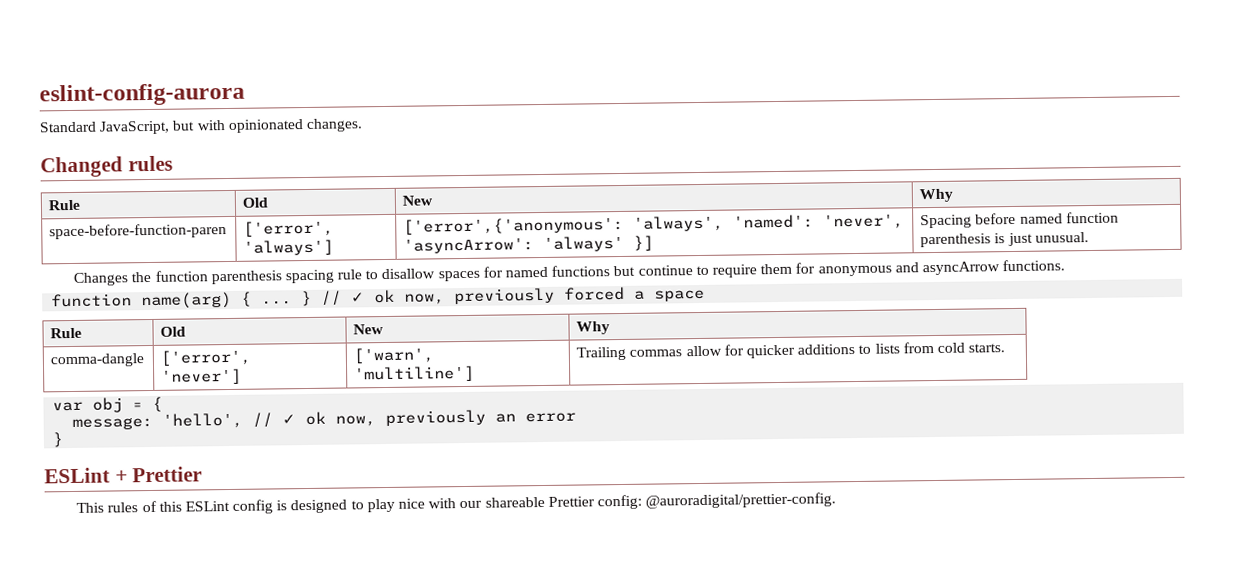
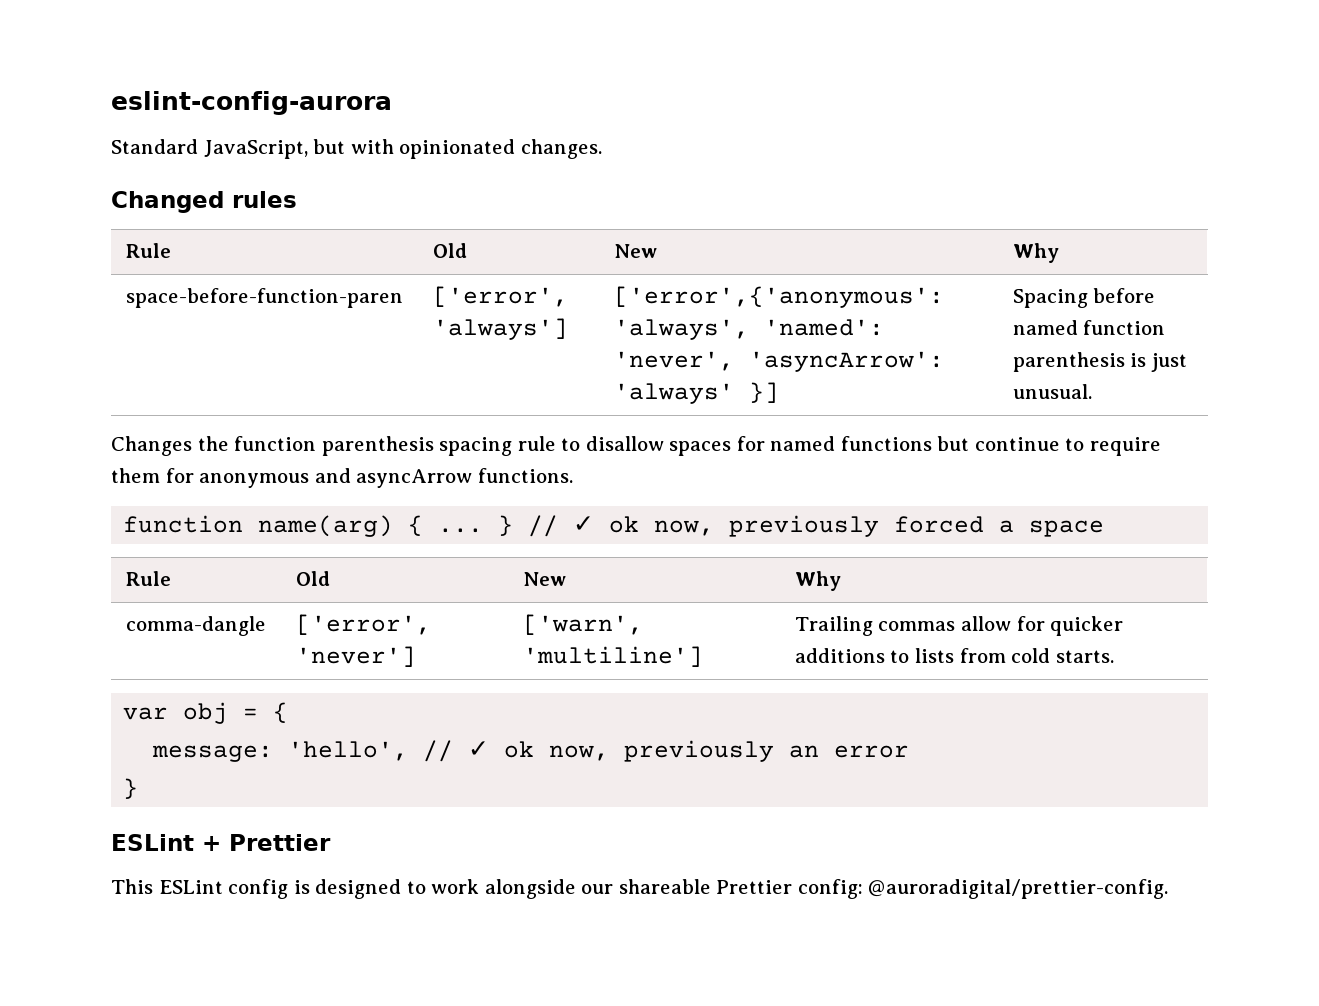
- This rules of this ESLint config is designed to play nice with our shareable Prettier config: @auroradigital/prettier-config.
+ This ESLint config is designed to work alongside our shareable Prettier config: @auroradigital/prettier-config.

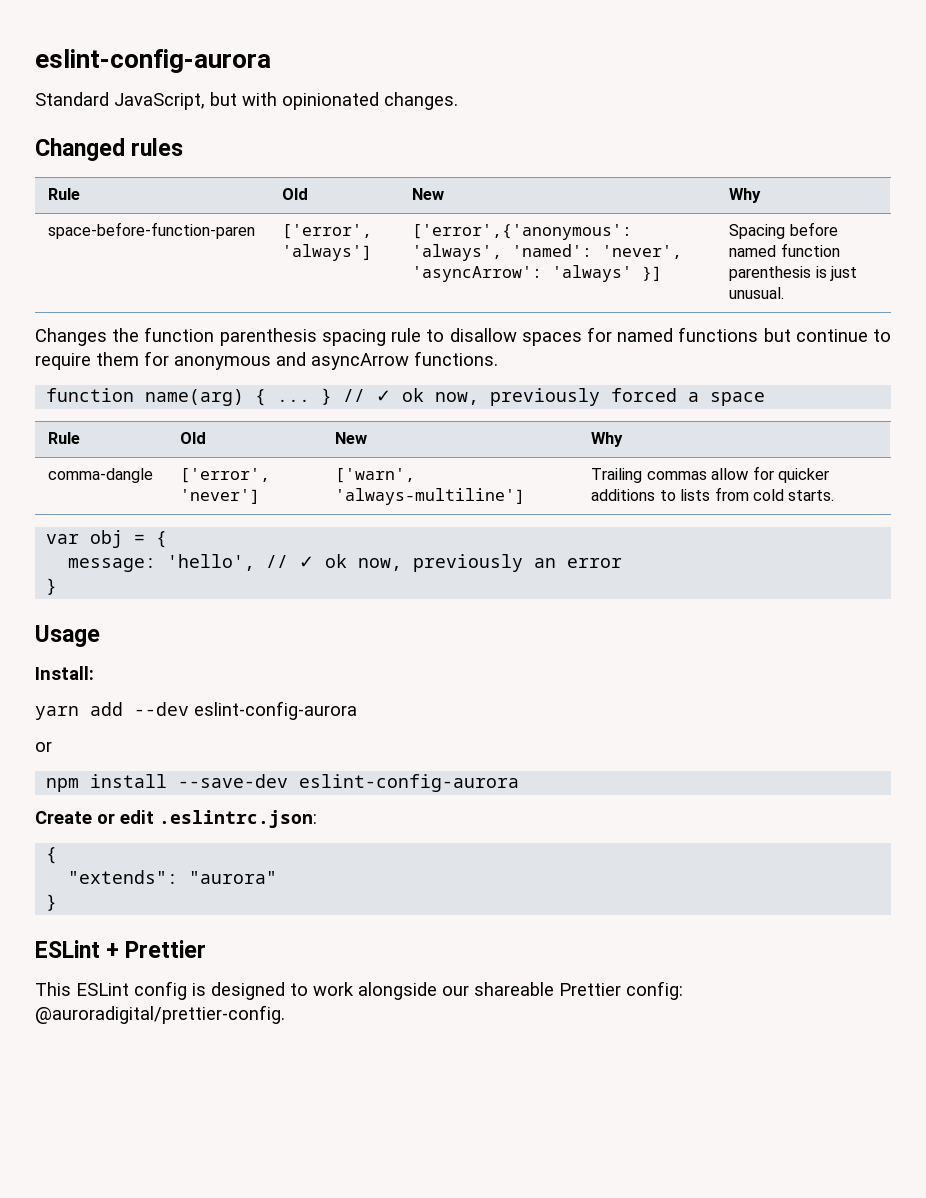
- comma-dangle | ['error', 'never'] | ['warn', 'multiline'] | Trailing commas allow for quicker additions to lists from cold starts.
+ comma-dangle | ['error', 'never'] | ['warn', 'always-multiline'] | Trailing commas allow for quicker additions to lists from cold starts.
+ Usage
+ Install:
+ yarn add --dev eslint-config-aurora
+ or
+ npm install --save-dev eslint-config-aurora
+ Create or edit .eslintrc.json:
+ {
+ "extends": "aurora"
+ }

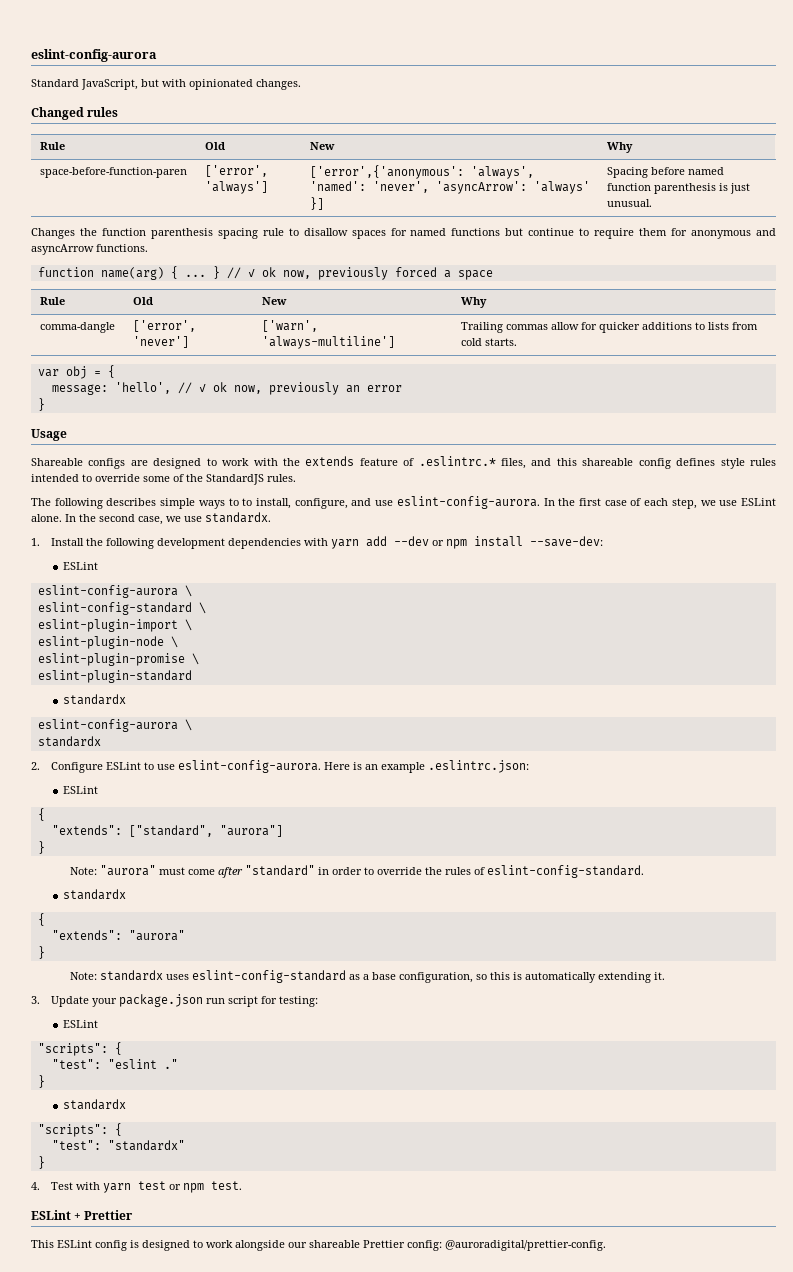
- Install:
- yarn add --dev eslint-config-aurora
- or
- npm install --save-dev eslint-config-aurora
- Create or edit .eslintrc.json:
+ Shareable configs are designed to work with the extends feature of .eslintrc.* files, and this shareable config defines style rules intended to override some of the StandardJS rules.
+ The following describes simple ways to to install, configure, and use eslint-config-aurora. In the first case of each step, we use ESLint alone. In the second case, we use standardx.
+ 1. Install the following development dependencies with yarn add --dev or npm install --save-dev:
+ ESLint
+ eslint-config-aurora \
+ eslint-config-standard \
+ eslint-plugin-import \
+ eslint-plugin-node \
+ eslint-plugin-promise \
+ eslint-plugin-standard
+ standardx
+ eslint-config-aurora \
+ standardx
+ 2. Configure ESLint to use eslint-config-aurora. Here is an example .eslintrc.json:
+ ESLint
+ {
+ "extends": ["standard", "aurora"]
+ }
+ Note: "aurora" must come after "standard" in order to override the rules of eslint-config-standard.
+ standardx
  {
  "extends": "aurora"
  }
+ Note: standardx uses eslint-config-standard as a base configuration, so this is automatically extending it.
+ 3. Update your package.json run script for testing:
+ ESLint
+ "scripts": {
+ "test": "eslint ."
+ }
+ standardx
+ "scripts": {
+ "test": "standardx"
+ }
+ 4. Test with yarn test or npm test.

